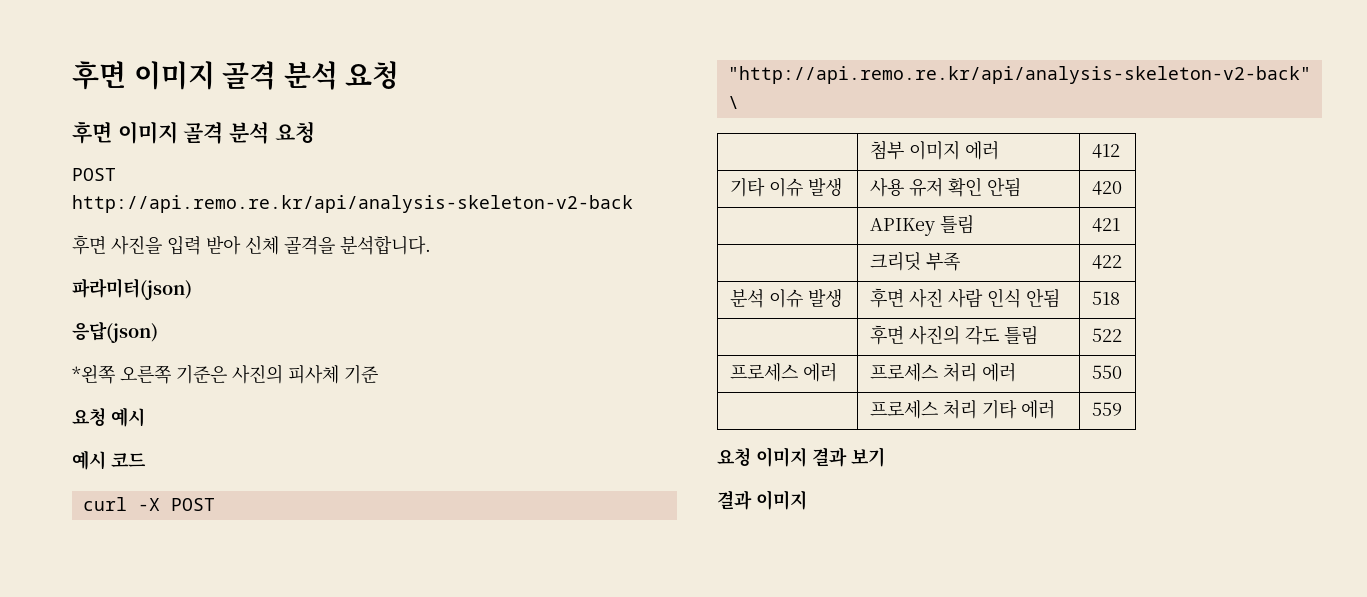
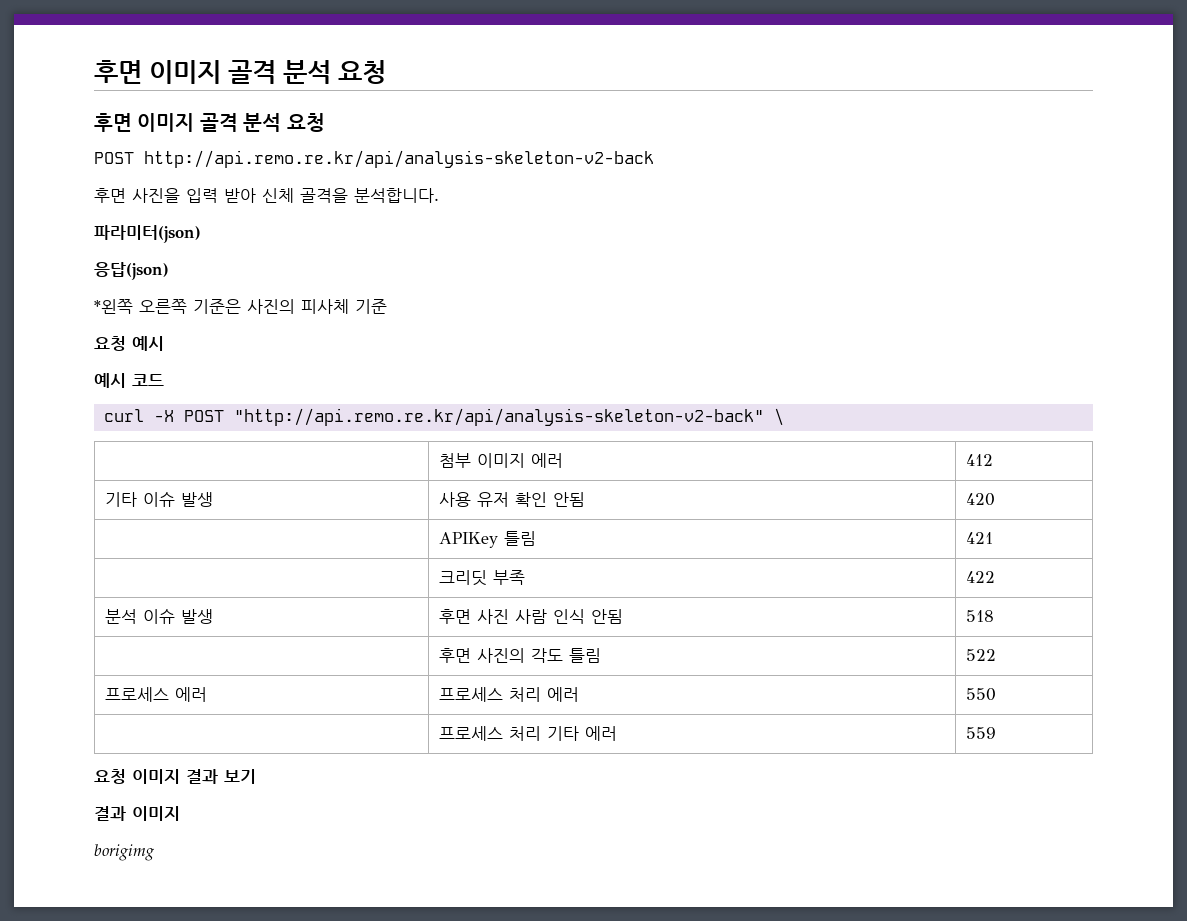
+ borigimg

